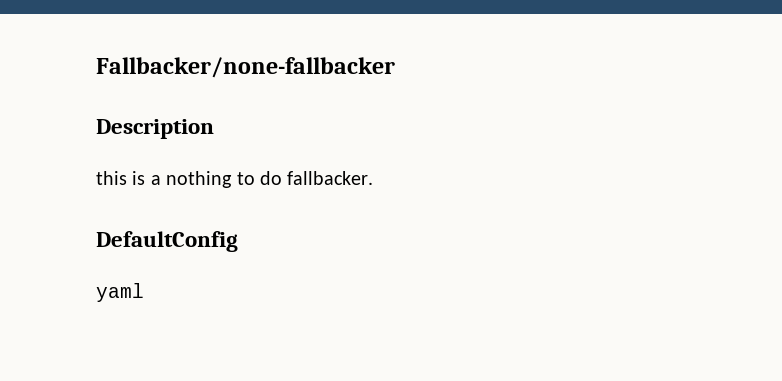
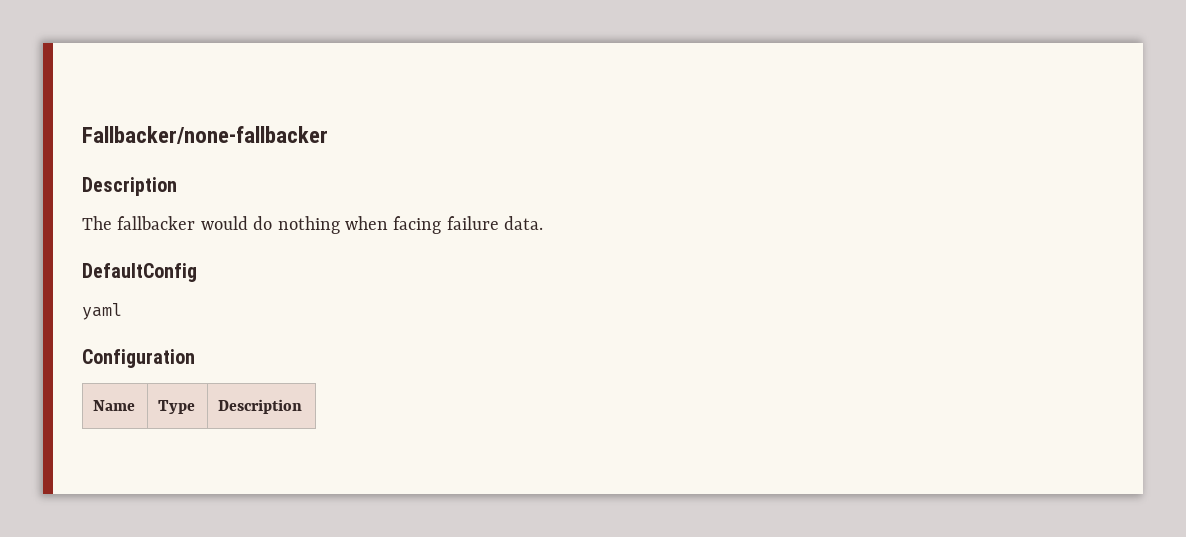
- this is a nothing to do fallbacker.
+ The fallbacker would do nothing when facing failure data.
  DefaultConfig
  yaml
+ Configuration
+ Name | Type | Description

